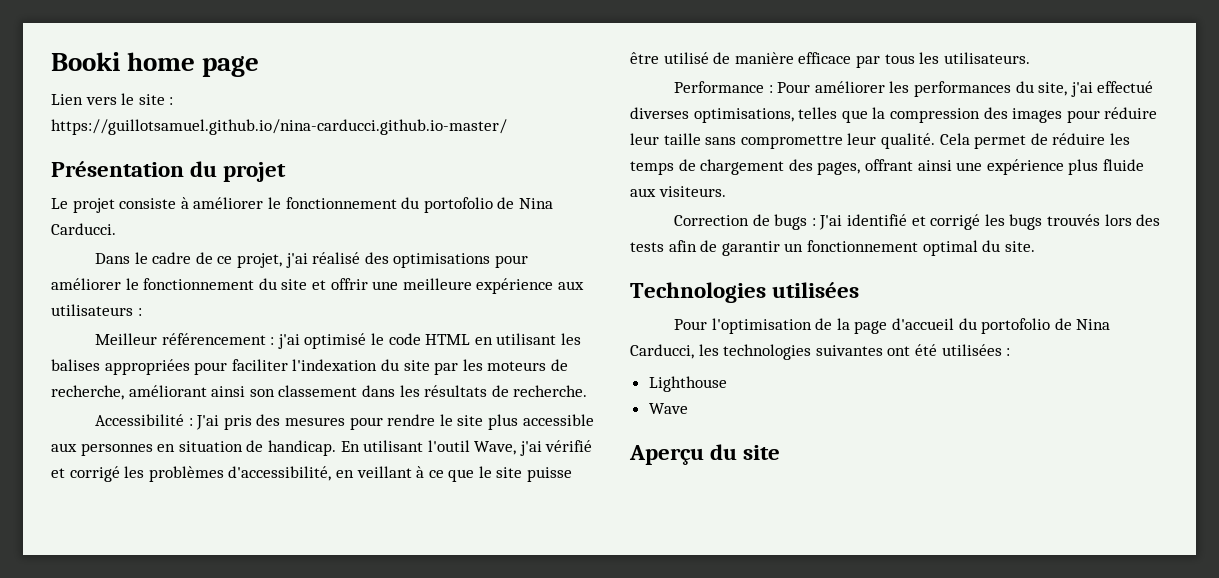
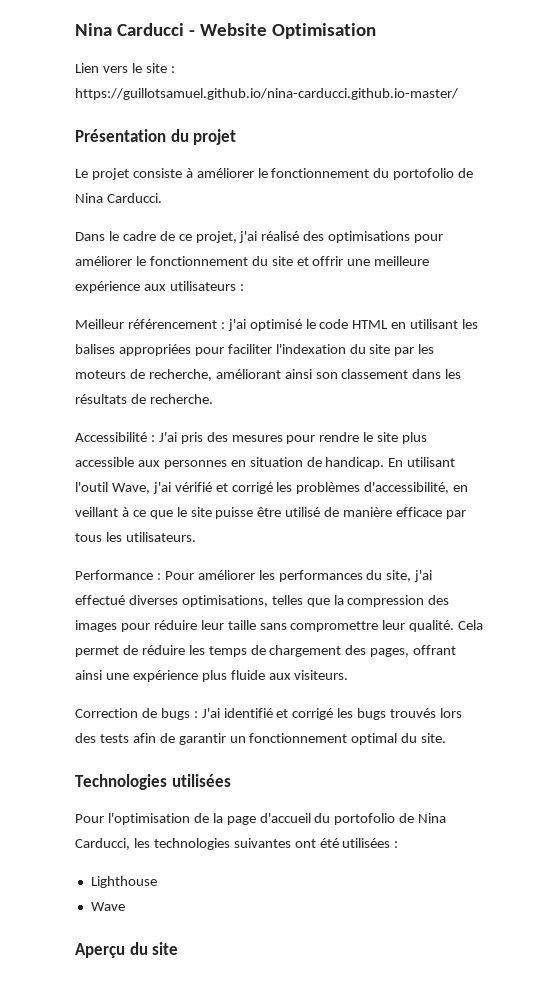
- Booki home page
+ Nina Carducci - Website Optimisation

